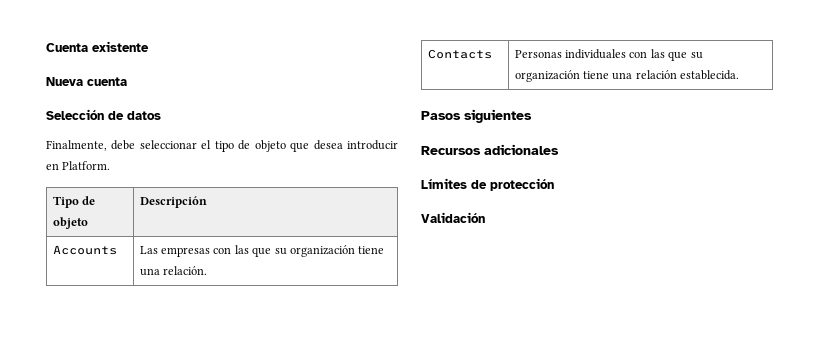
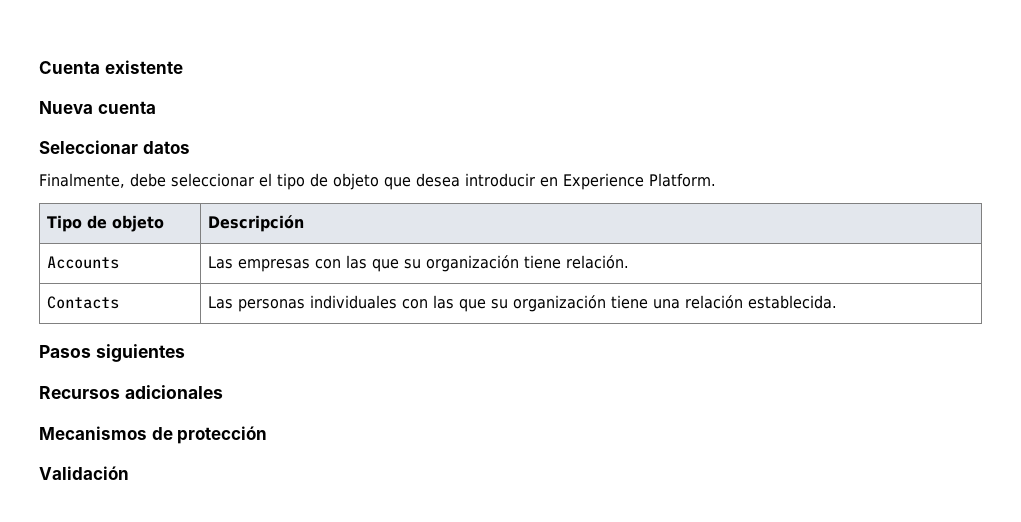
- Selección de datos
+ Seleccionar datos
- Finalmente, debe seleccionar el tipo de objeto que desea introducir en Platform.
+ Finalmente, debe seleccionar el tipo de objeto que desea introducir en Experience Platform.
- Accounts | Las empresas con las que su organización tiene una relación.
+ Accounts | Las empresas con las que su organización tiene relación.
- Contacts | Personas individuales con las que su organización tiene una relación establecida.
+ Contacts | Las personas individuales con las que su organización tiene una relación establecida.
- Límites de protección
+ Mecanismos de protección

